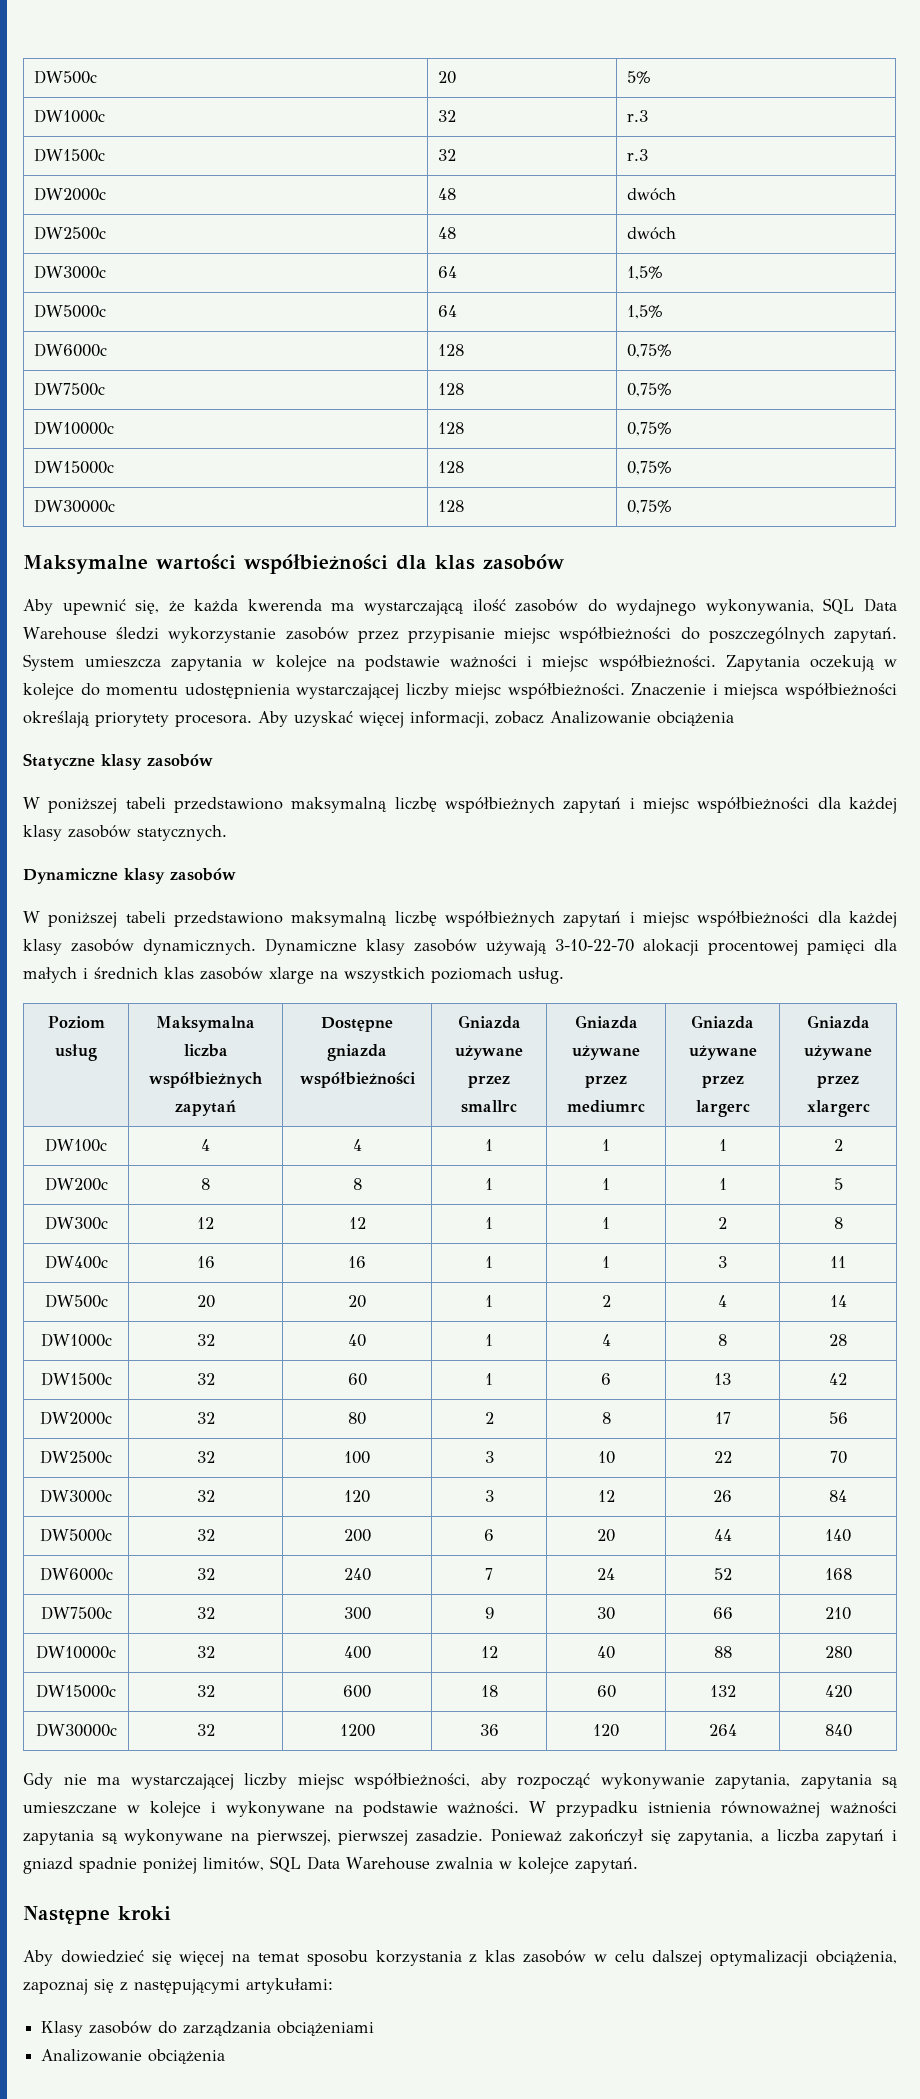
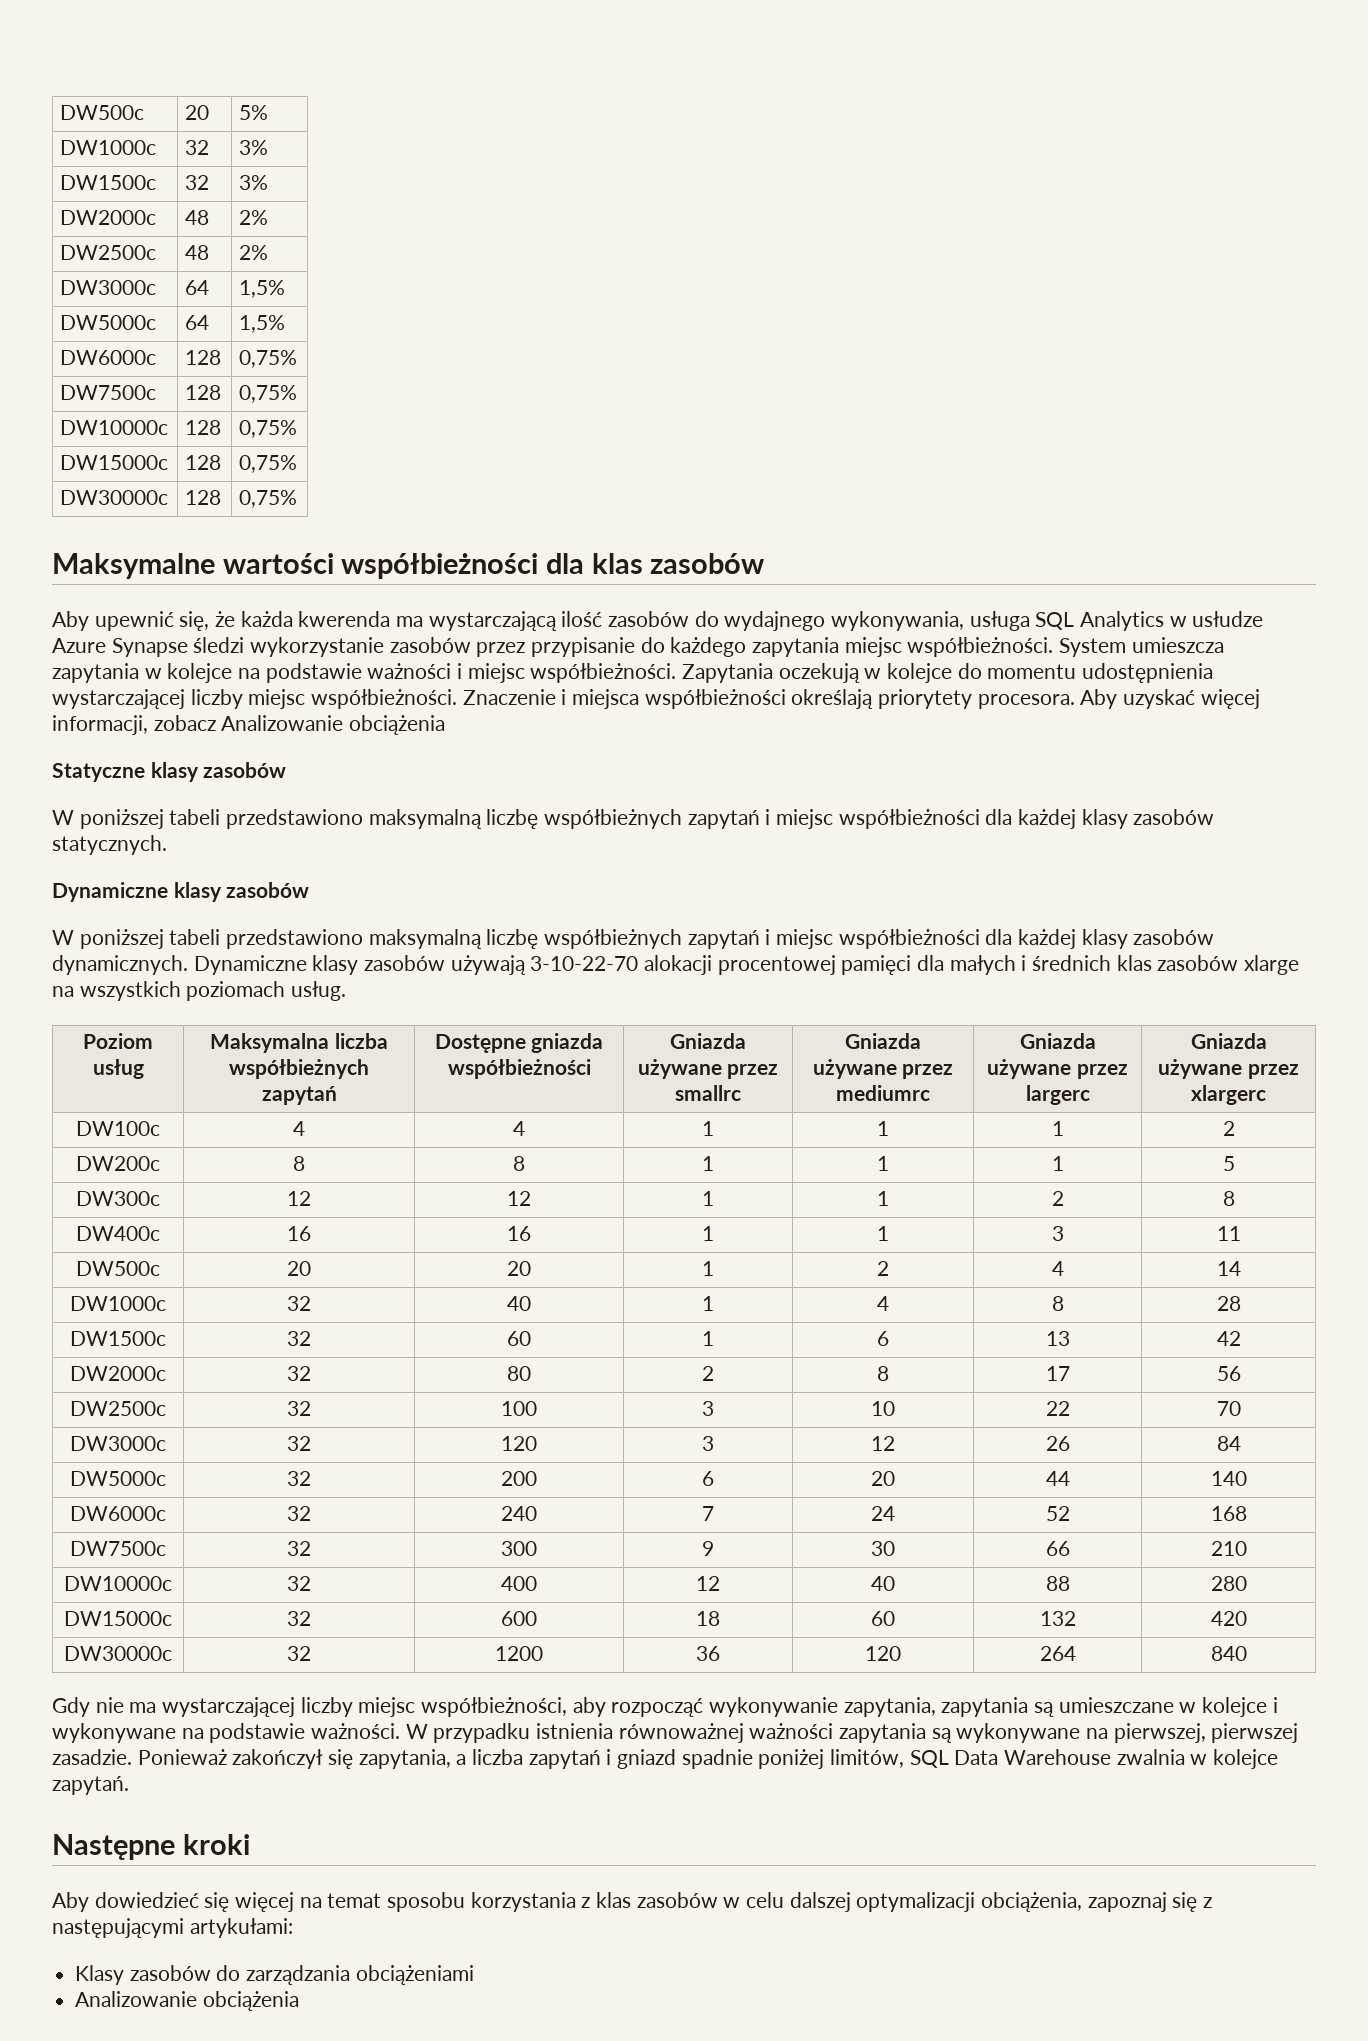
- DW1000c | 32 | r.3
- DW1500c | 32 | r.3
+ DW1000c | 32 | 3%
+ DW1500c | 32 | 3%
- DW2000c | 48 | dwóch
+ DW2000c | 48 | 2%
- DW2500c | 48 | dwóch
+ DW2500c | 48 | 2%
- Aby upewnić się, że każda kwerenda ma wystarczającą ilość zasobów do wydajnego wykonywania, SQL Data Warehouse śledzi wykorzystanie zasobów przez przypisanie miejsc współbieżności do poszczególnych zapytań.
+ Aby upewnić się, że każda kwerenda ma wystarczającą ilość zasobów do wydajnego wykonywania, usługa SQL Analytics w usłudze Azure Synapse śledzi wykorzystanie zasobów przez przypisanie do każdego zapytania miejsc współbieżności.

